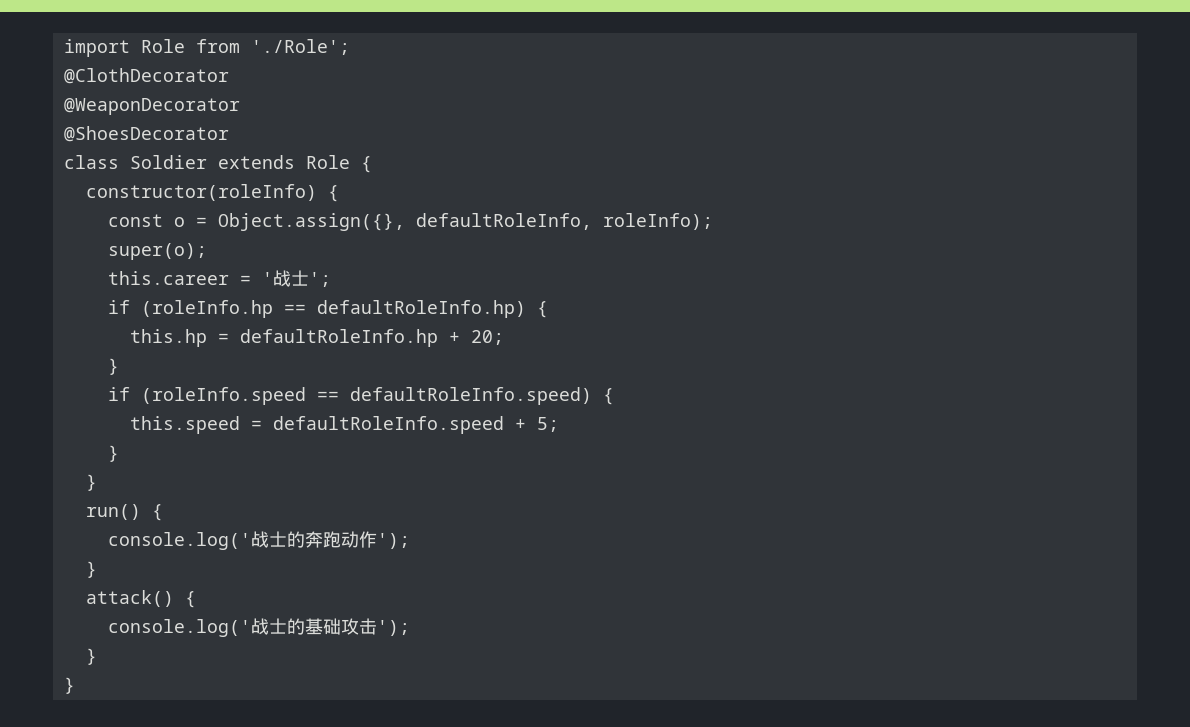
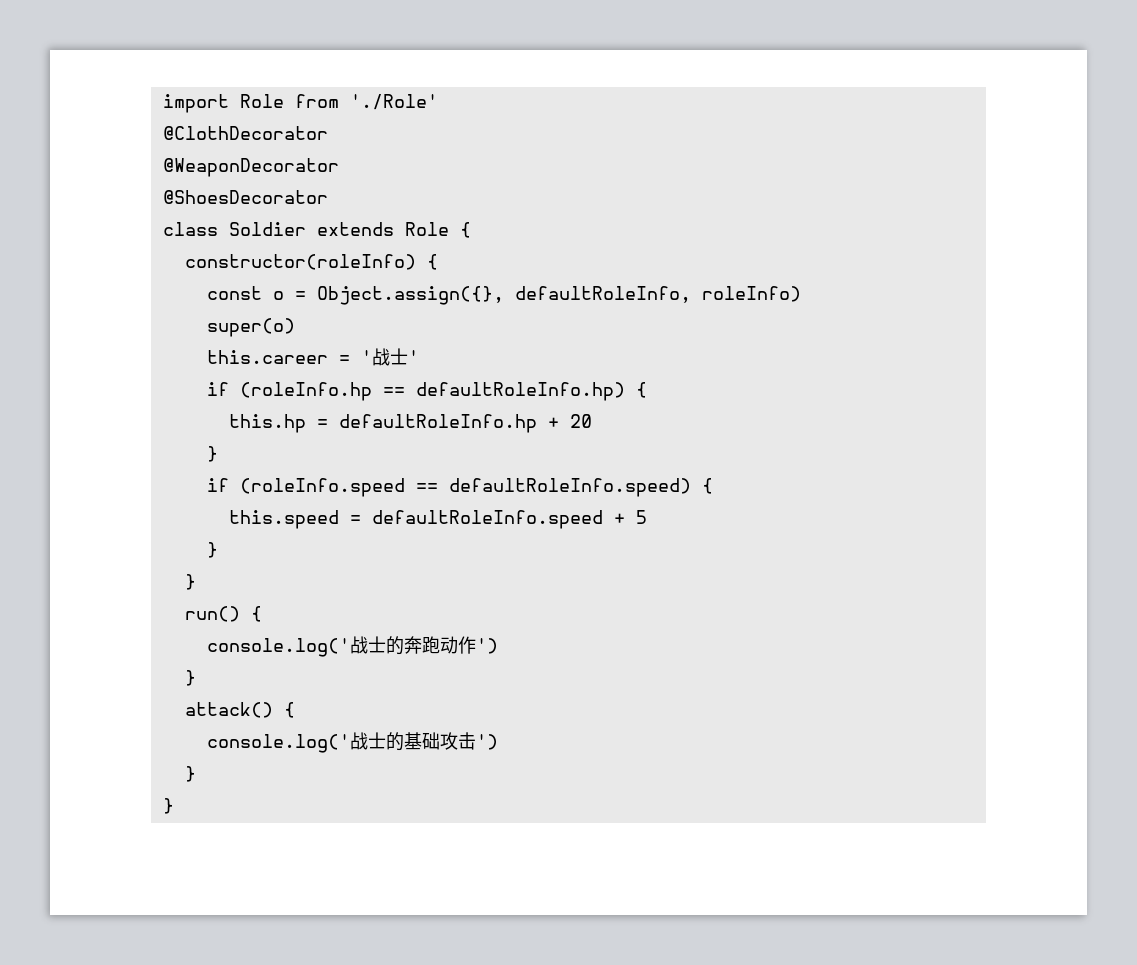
- import Role from './Role';
+ import Role from './Role'
- const o = Object.assign({}, defaultRoleInfo, roleInfo);
- super(o);
+ const o = Object.assign({}, defaultRoleInfo, roleInfo)
+ super(o)
- this.career = '战士';
+ this.career = '战士'
- this.hp = defaultRoleInfo.hp + 20;
+ this.hp = defaultRoleInfo.hp + 20
- this.speed = defaultRoleInfo.speed + 5;
+ this.speed = defaultRoleInfo.speed + 5
- console.log('战士的奔跑动作');
+ console.log('战士的奔跑动作')
- console.log('战士的基础攻击');
+ console.log('战士的基础攻击')

